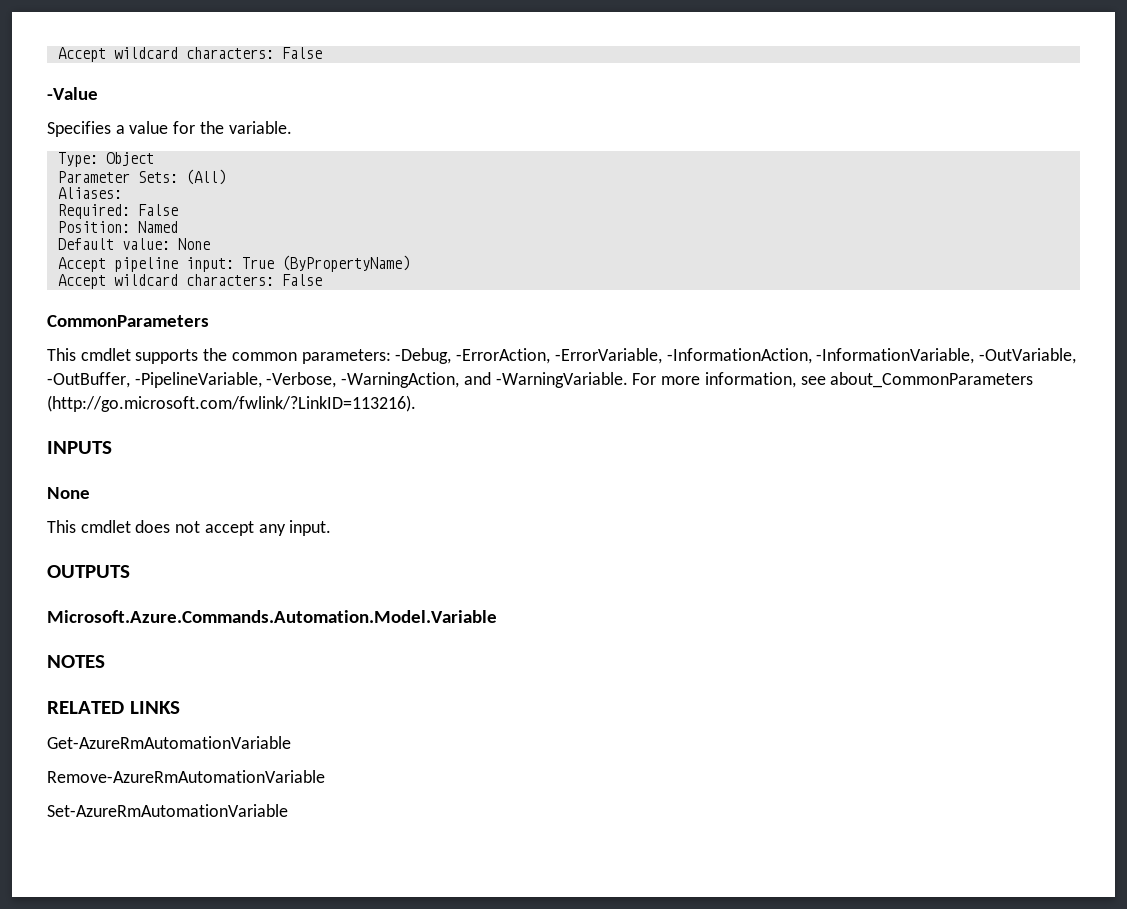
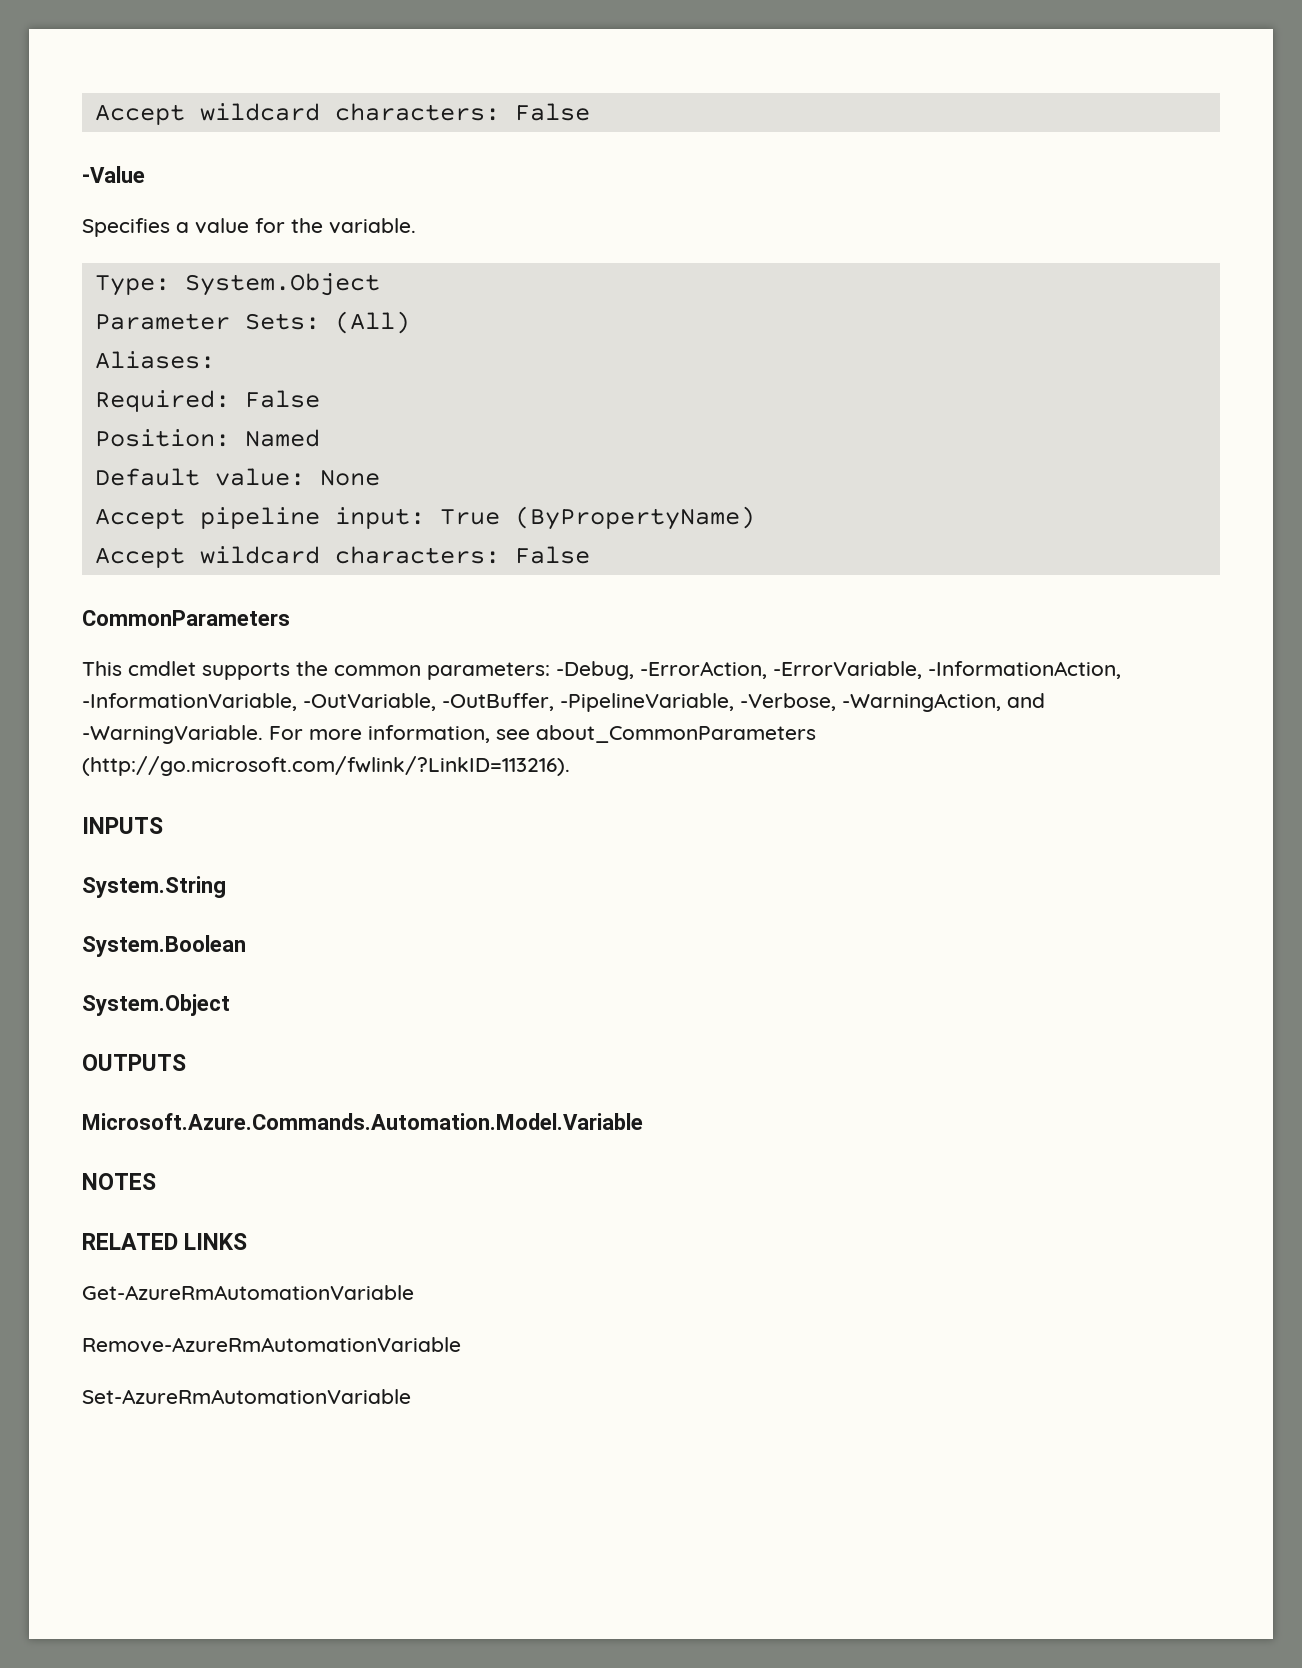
- Type: Object
+ Type: System.Object
  INPUTS
- None
- This cmdlet does not accept any input.
+ System.String
+ System.Boolean
+ System.Object

